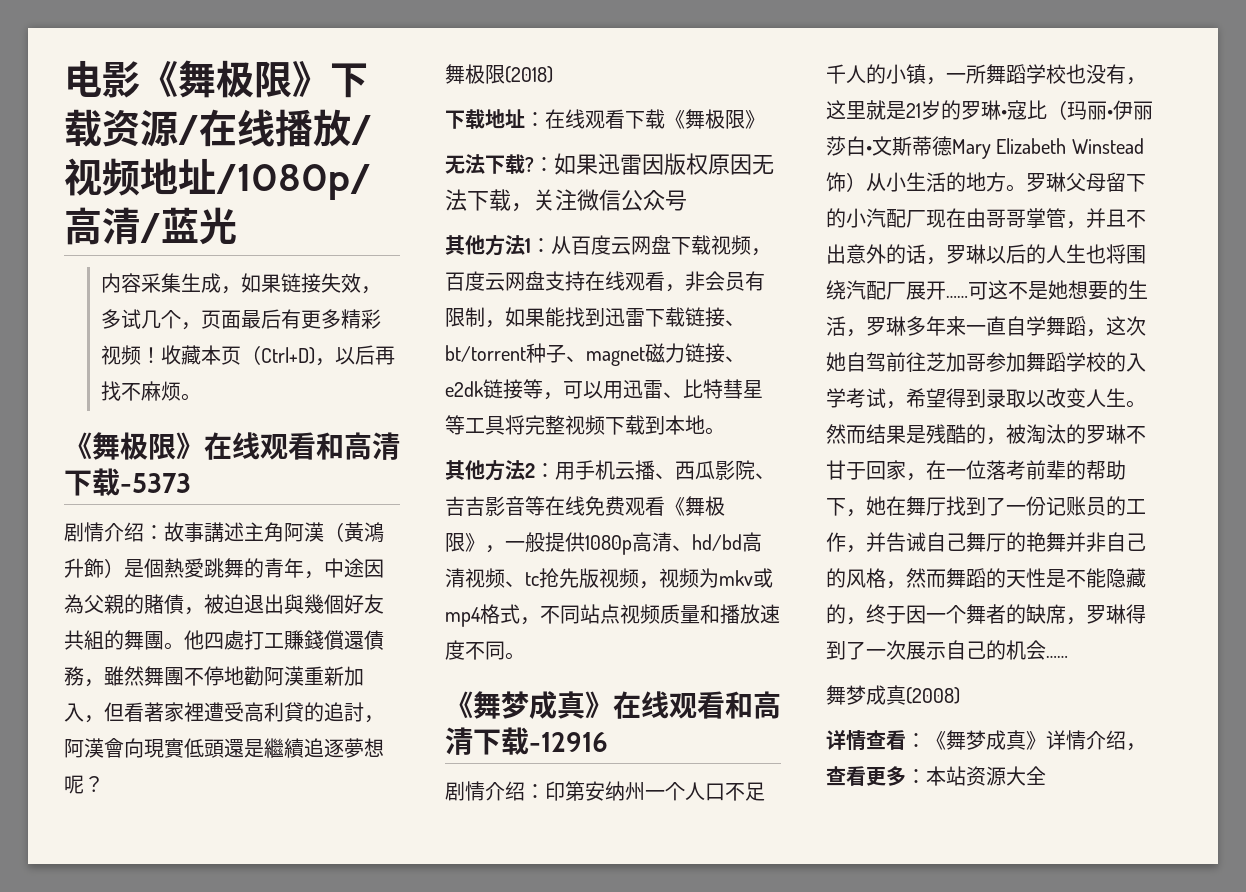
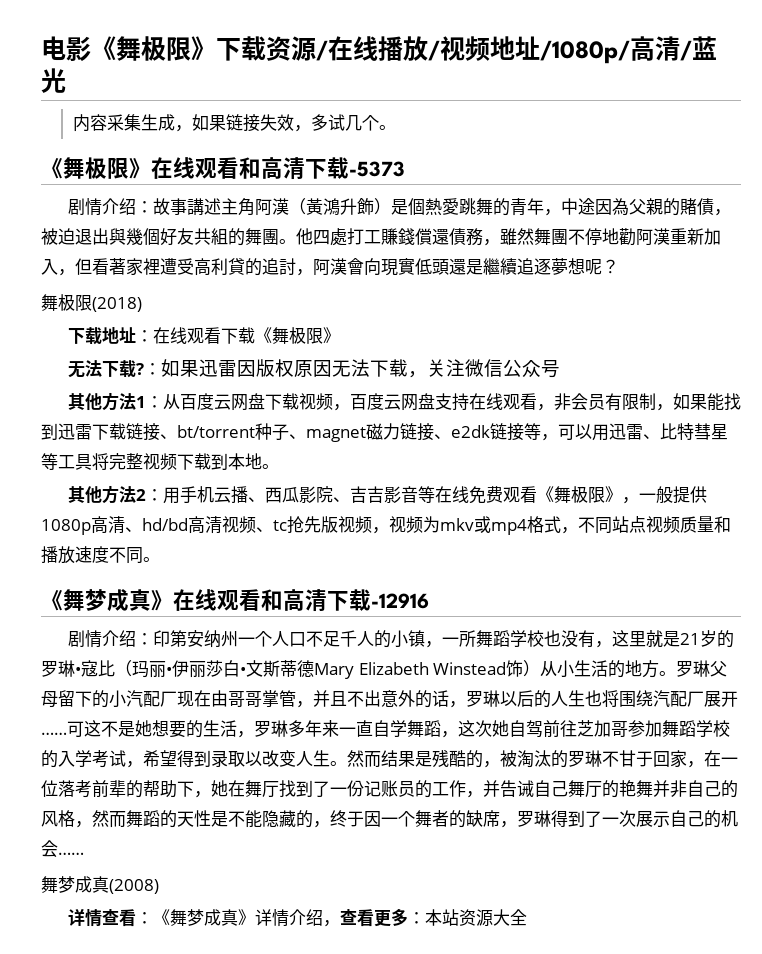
- 内容采集生成，如果链接失效，多试几个，页面最后有更多精彩视频！收藏本页（Ctrl+D)，以后再找不麻烦。
+ 内容采集生成，如果链接失效，多试几个。

